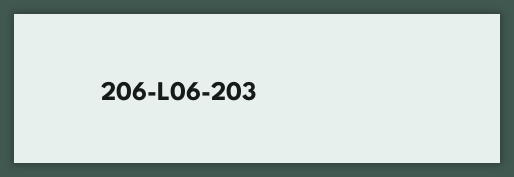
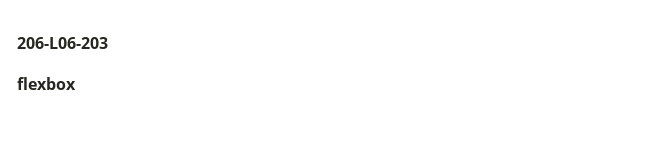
+ flexbox

